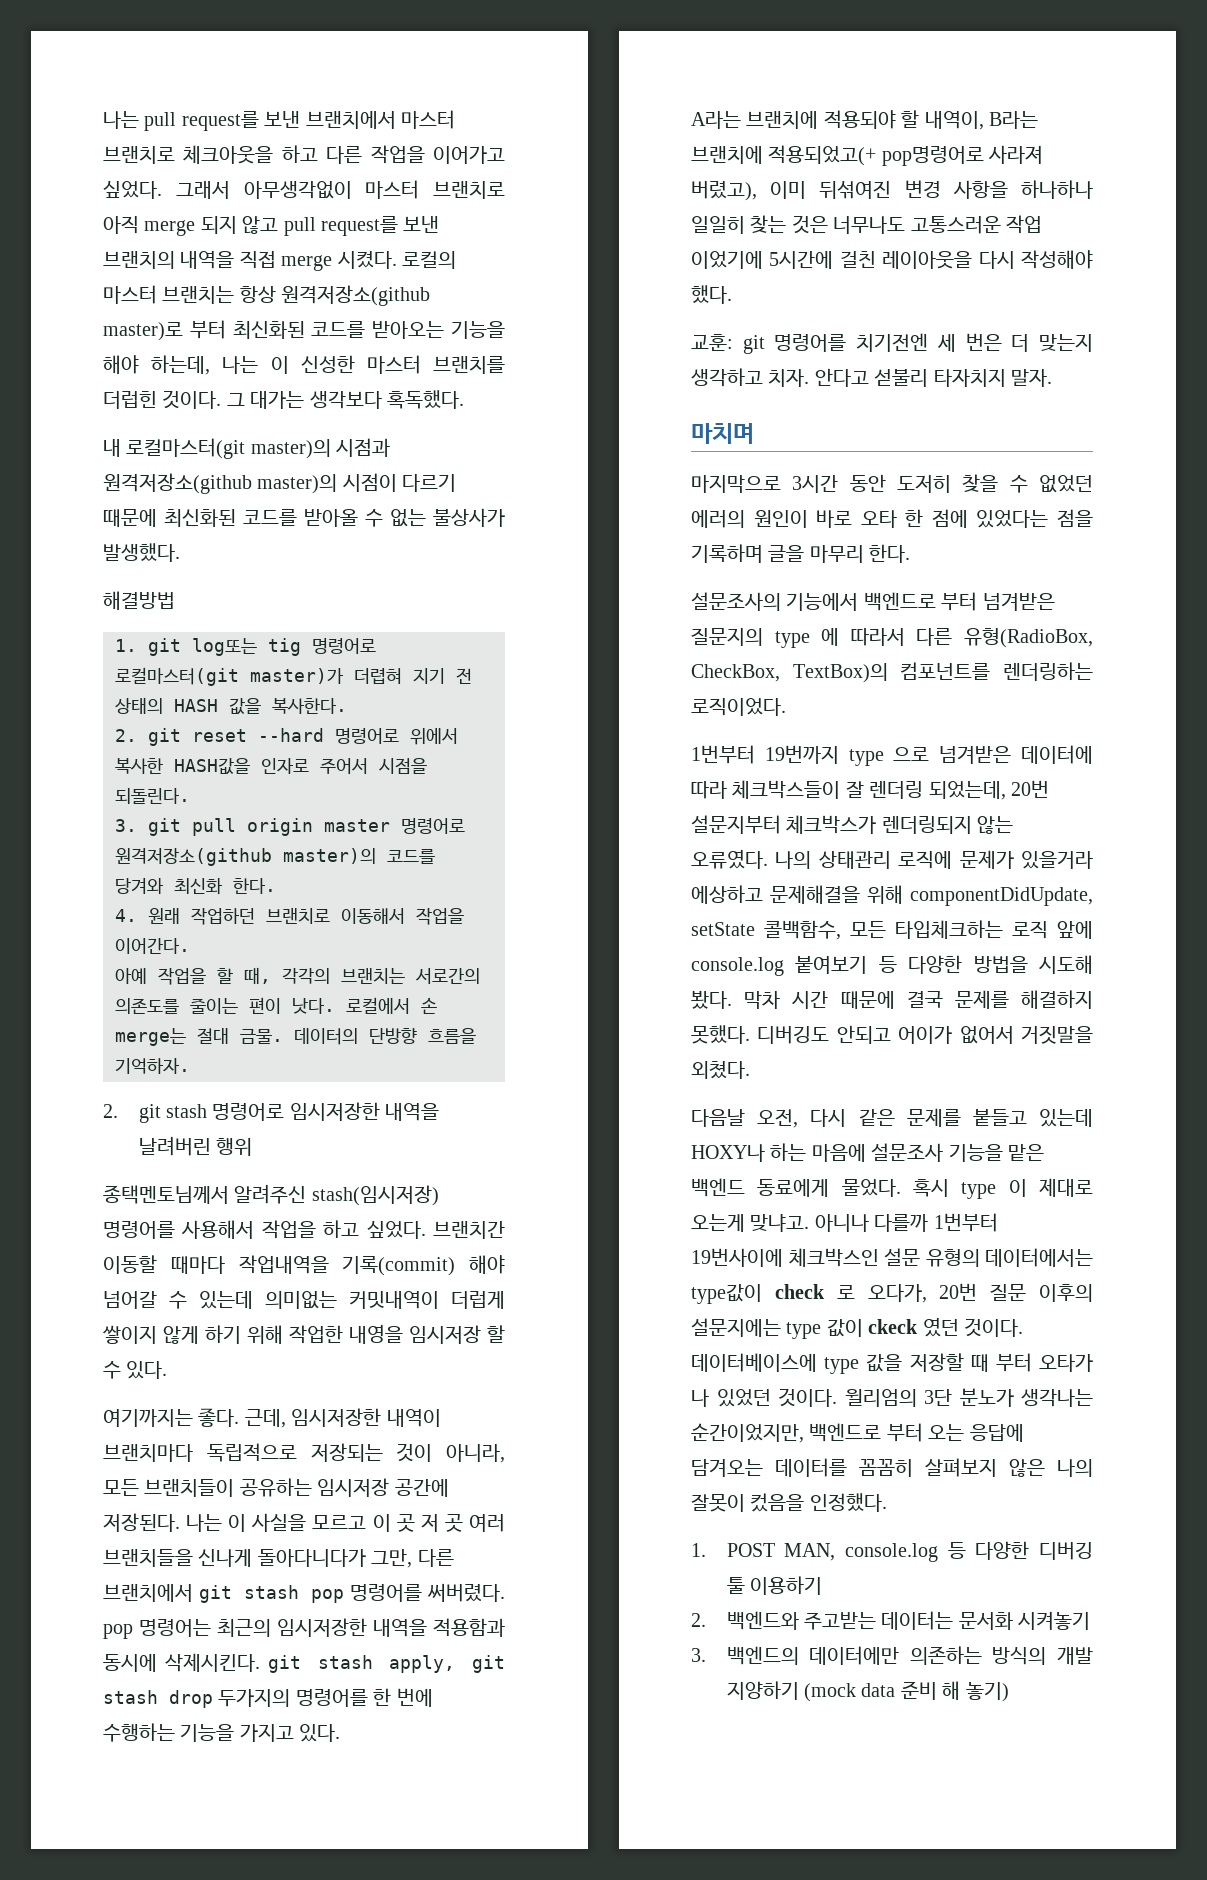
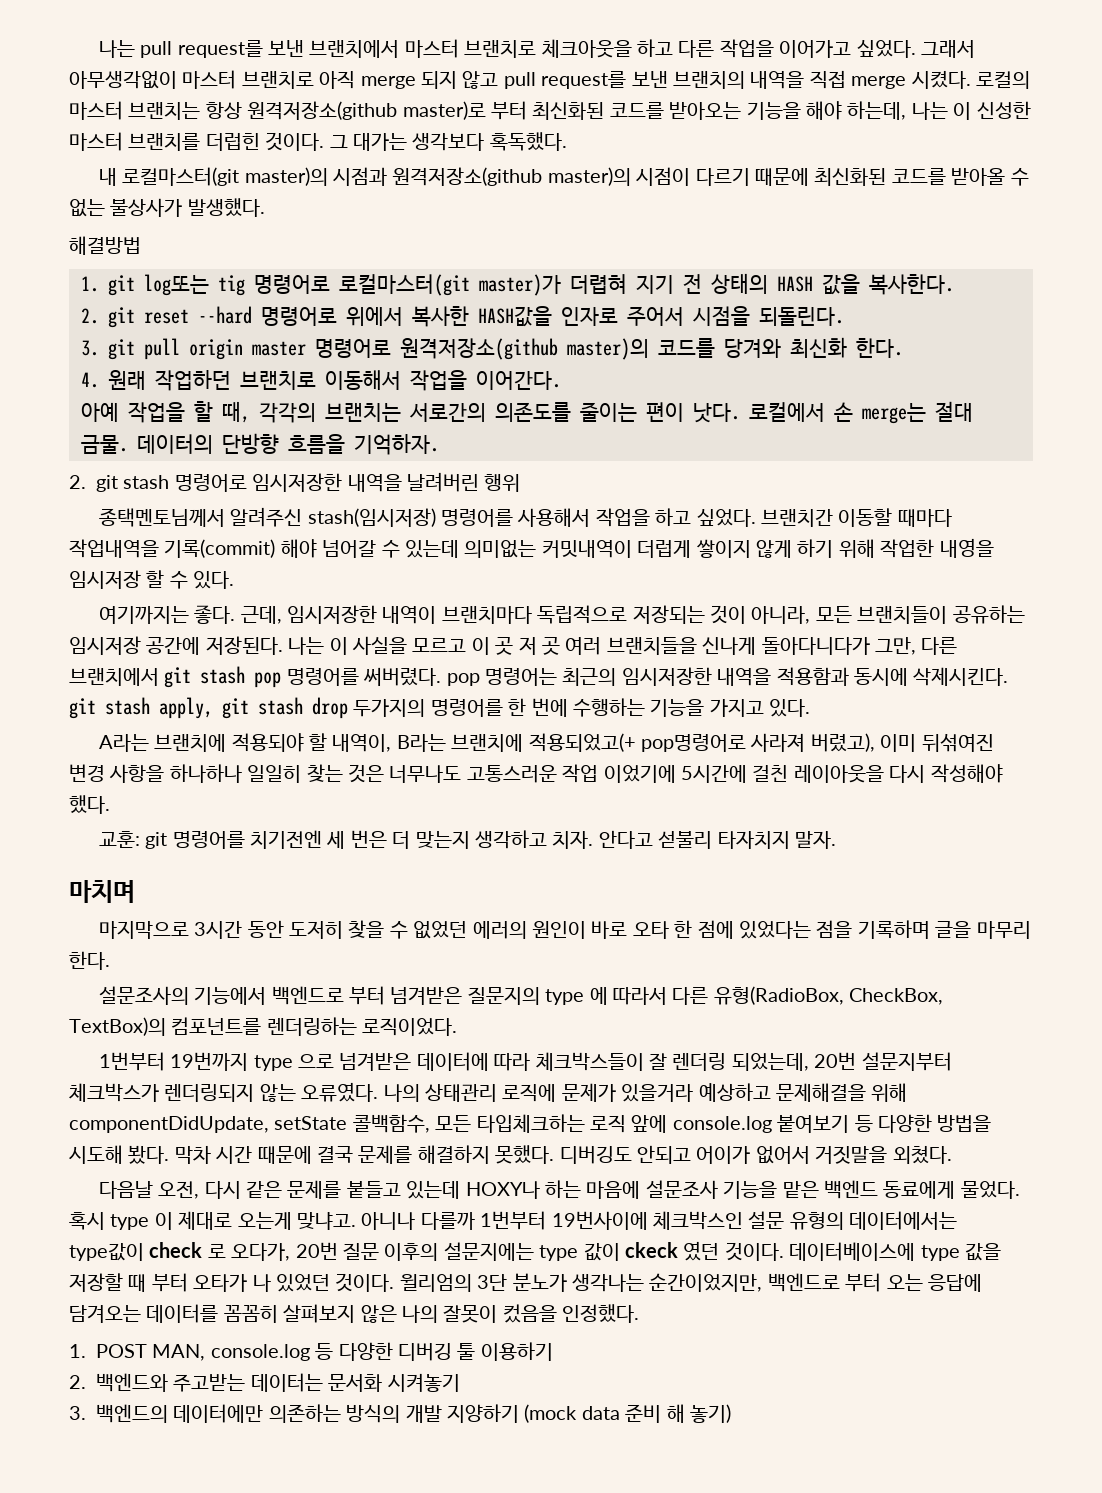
- 나의 상태관리 로직에 문제가 있을거라 에상하고 문제해결을 위해 componentDidUpdate, setState 콜백함수, 모든 타입체크하는 로직 앞에 console.log 붙여보기 등 다양한 방법을 시도해 봤다.
+ 나의 상태관리 로직에 문제가 있을거라 예상하고 문제해결을 위해 componentDidUpdate, setState 콜백함수, 모든 타입체크하는 로직 앞에 console.log 붙여보기 등 다양한 방법을 시도해 봤다.

